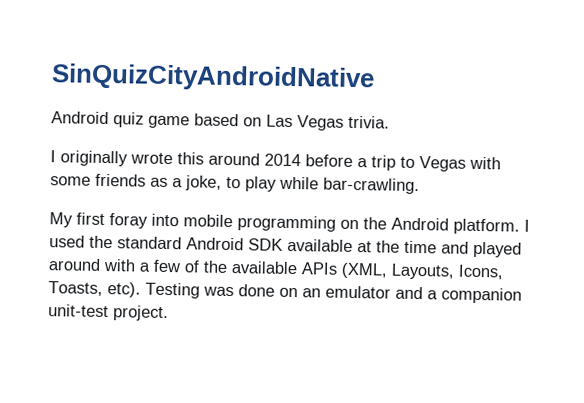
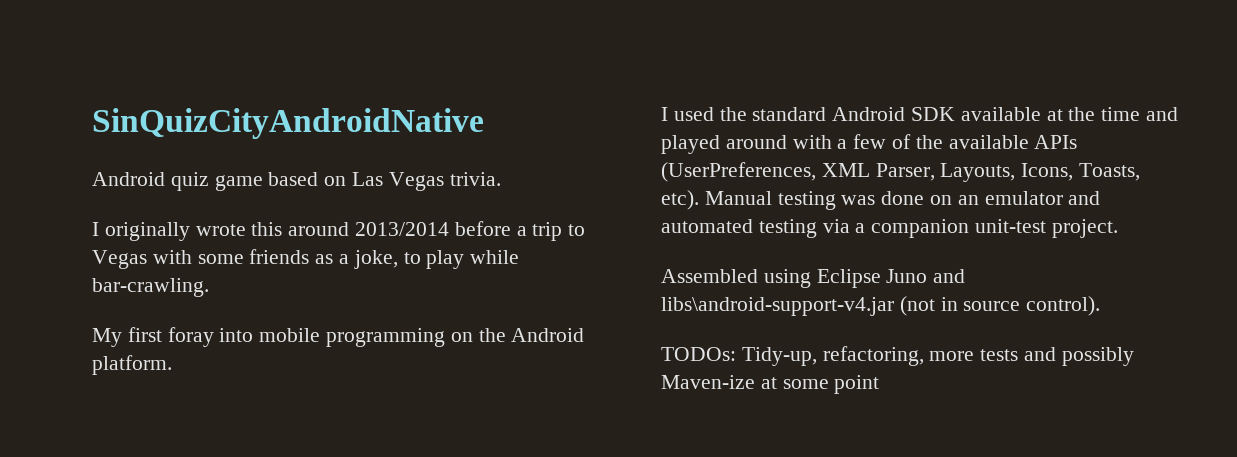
- I originally wrote this around 2014 before a trip to Vegas with some friends as a joke, to play while bar-crawling.
+ I originally wrote this around 2013/2014 before a trip to Vegas with some friends as a joke, to play while bar-crawling.
- My first foray into mobile programming on the Android platform. I used the standard Android SDK available at the time and played around with a few of the available APIs (XML, Layouts, Icons, Toasts, etc).
+ My first foray into mobile programming on the Android platform.
+ I used the standard Android SDK available at the time and played around with a few of the available APIs (UserPreferences, XML Parser, Layouts, Icons, Toasts, etc).
- Testing was done on an emulator and a companion unit-test project.
+ Manual testing was done on an emulator and automated testing via a companion unit-test project.
+ Assembled using Eclipse Juno and libs\android-support-v4.jar (not in source control).
+ TODOs: Tidy-up, refactoring, more tests and possibly Maven-ize at some point

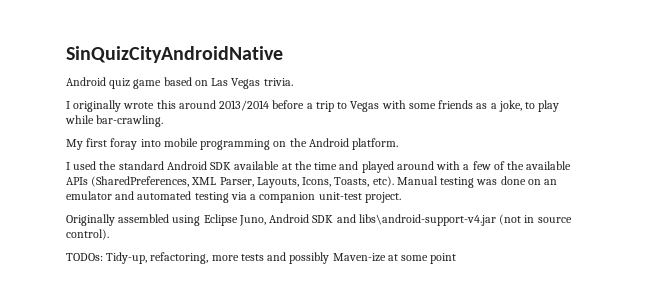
- I used the standard Android SDK available at the time and played around with a few of the available APIs (UserPreferences, XML Parser, Layouts, Icons, Toasts, etc).
+ I used the standard Android SDK available at the time and played around with a few of the available APIs (SharedPreferences, XML Parser, Layouts, Icons, Toasts, etc).
- Assembled using Eclipse Juno and libs\android-support-v4.jar (not in source control).
+ Originally assembled using Eclipse Juno, Android SDK and libs\android-support-v4.jar (not in source control).

